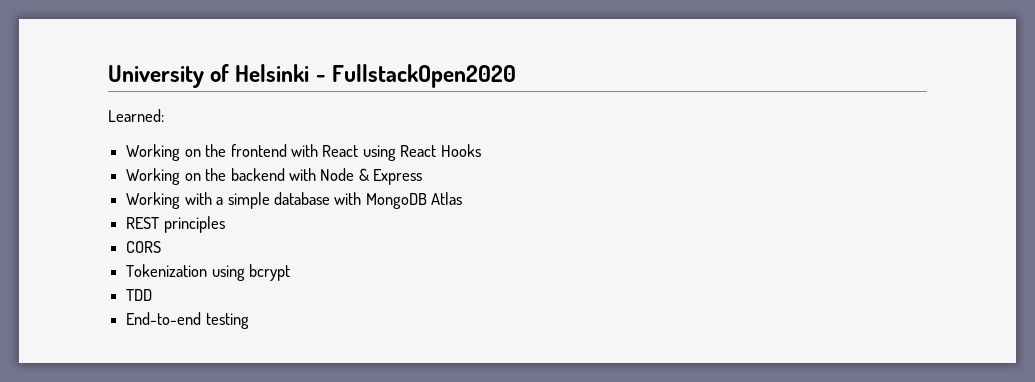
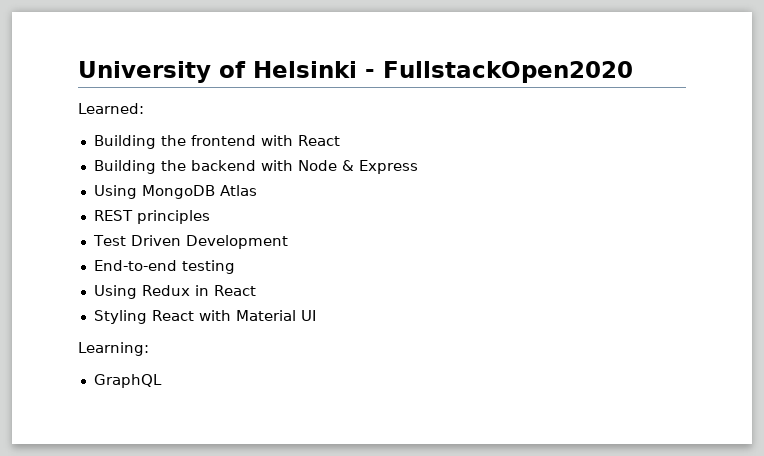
- Working on the frontend with React using React Hooks
- Working on the backend with Node & Express
+ Building the frontend with React
+ Building the backend with Node & Express
- Working with a simple database with MongoDB Atlas
+ Using MongoDB Atlas
  REST principles
- CORS
- Tokenization using bcrypt
- TDD
+ Test Driven Development
  End-to-end testing
+ Using Redux in React
+ Styling React with Material UI
+ Learning:
+ GraphQL

